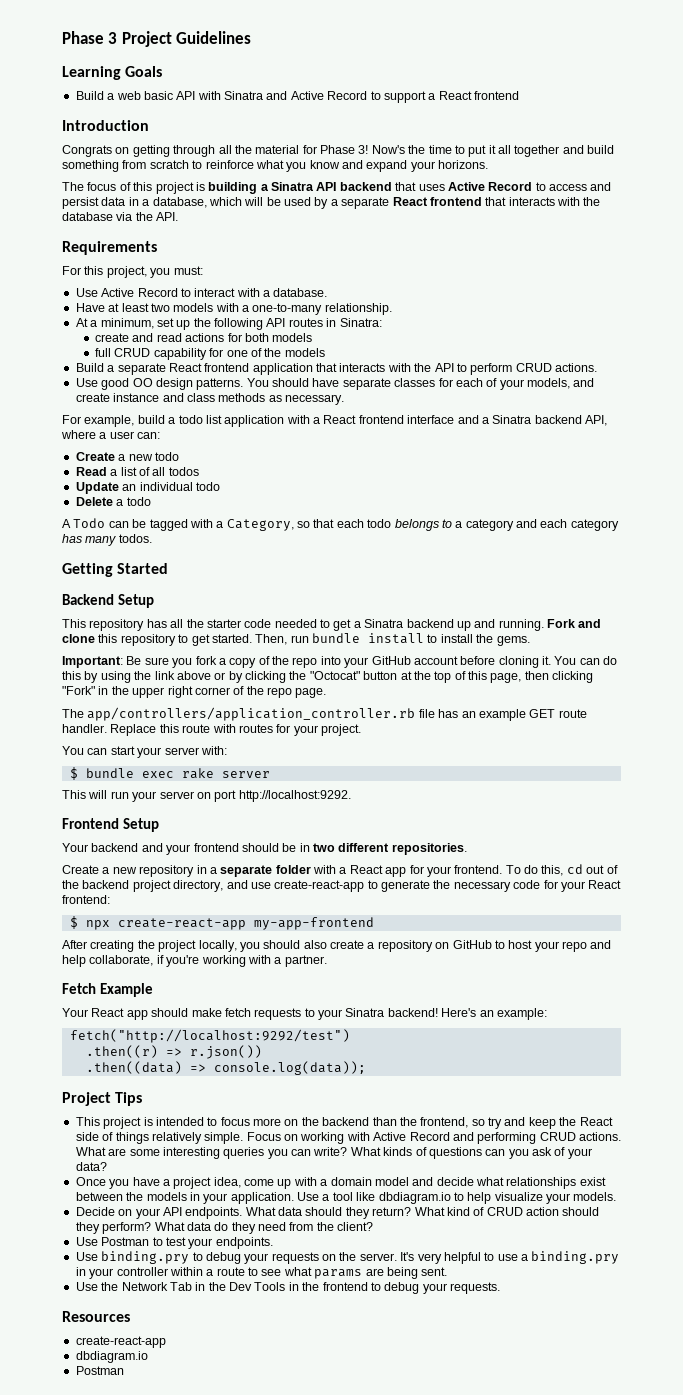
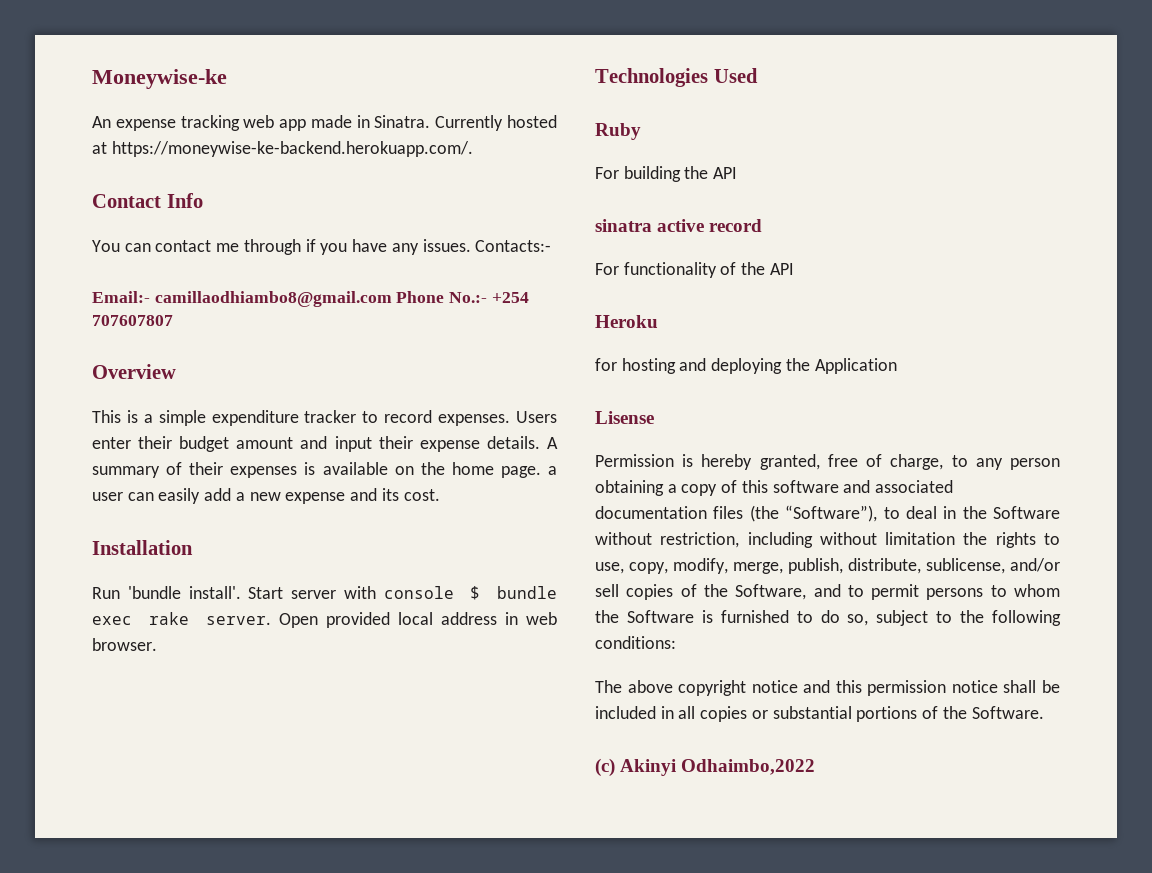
- Phase 3 Project Guidelines
- Learning Goals
- Build a web basic API with Sinatra and Active Record to support a React frontend
- Introduction
- Congrats on getting through all the material for Phase 3! Now's the time to put it all together and build something from scratch to reinforce what you know and expand your horizons.
- The focus of this project is building a Sinatra API backend that uses Active Record to access and persist data in a database, which will be used by a separate React frontend that interacts with the database via the API.
- Requirements
- For this project, you must:
- Use Active Record to interact with a database.
- Have at least two models with a one-to-many relationship.
- At a minimum, set up the following API routes in Sinatra:
- create and read actions for both models
- full CRUD capability for one of the models
- Build a separate React frontend application that interacts with the API to perform CRUD actions.
- Use good OO design patterns. You should have separate classes for each of your models, and create instance and class methods as necessary.
- For example, build a todo list application with a React frontend interface and a Sinatra backend API, where a user can:
- Create a new todo
- Read a list of all todos
- Update an individual todo
- Delete a todo
- A Todo can be tagged with a Category, so that each todo belongs to a category and each category has many todos.
- Getting Started
- Backend Setup
- This repository has all the starter code needed to get a Sinatra backend up and running. Fork and clone this repository to get started. Then, run bundle install to install the gems.
- Important: Be sure you fork a copy of the repo into your GitHub account before cloning it. You can do this by using the link above or by clicking the "Octocat" button at the top of this page, then clicking "Fork" in the upper right corner of the repo page.
- The app/controllers/application_controller.rb file has an example GET route handler. Replace this route with routes for your project.
- You can start your server with:
- $ bundle exec rake server
- This will run your server on port http://localhost:9292.
- Frontend Setup
- Your backend and your frontend should be in two different repositories.
- Create a new repository in a separate folder with a React app for your frontend. To do this, cd out of the backend project directory, and use create-react-app to generate the necessary code for your React frontend:
- $ npx create-react-app my-app-frontend
- After creating the project locally, you should also create a repository on GitHub to host your repo and help collaborate, if you're working with a partner.
- Fetch Example
- Your React app should make fetch requests to your Sinatra backend! Here's an example:
- fetch("http://localhost:9292/test")
- .then((r) => r.json())
- .then((data) => console.log(data));
- Project Tips
- This project is intended to focus more on the backend than the frontend, so try and keep the React side of things relatively simple. Focus on working with Active Record and performing CRUD actions. What are some interesting queries you can write? What kinds of questions can you ask of your data?
- Once you have a project idea, come up with a domain model and decide what relationships exist between the models in your application. Use a tool like dbdiagram.io to help visualize your models.
- Decide on your API endpoints. What data should they return? What kind of CRUD action should they perform? What data do they need from the client?
- Use Postman to test your endpoints.
- Use binding.pry to debug your requests on the server. It's very helpful to use a binding.pry in your controller within a route to see what params are being sent.
- Use the Network Tab in the Dev Tools in the frontend to debug your requests.
- Resources
- create-react-app
- dbdiagram.io
- Postman
+ Moneywise-ke
+ An expense tracking web app made in Sinatra. Currently hosted at https://moneywise-ke-backend.herokuapp.com/.
+ Contact Info
+ You can contact me through if you have any issues. Contacts:-
+ Email:- camillaodhiambo8@gmail.com Phone No.:- +254 707607807
+ Overview
+ This is a simple expenditure tracker to record expenses. Users enter their budget amount and input their expense details. A summary of their expenses is available on the home page. a user can easily add a new expense and its cost.
+ Installation
+ Run 'bundle install'. Start server with console $ bundle exec rake server. Open provided local address in web browser.
+ Technologies Used
+ Ruby
+ For building the API
+ sinatra active record
+ For functionality of the API
+ Heroku
+ for hosting and deploying the Application
+ Lisense
+ Permission is hereby granted, free of charge, to any person obtaining a copy of this software and associated documentation files (the “Software”), to deal in the Software without restriction, including without limitation the rights to use, copy, modify, merge, publish, distribute, sublicense, and/or sell copies of the Software, and to permit persons to whom the Software is furnished to do so, subject to the following conditions:
+ The above copyright notice and this permission notice shall be included in all copies or substantial portions of the Software.
+ (c) Akinyi Odhaimbo,2022

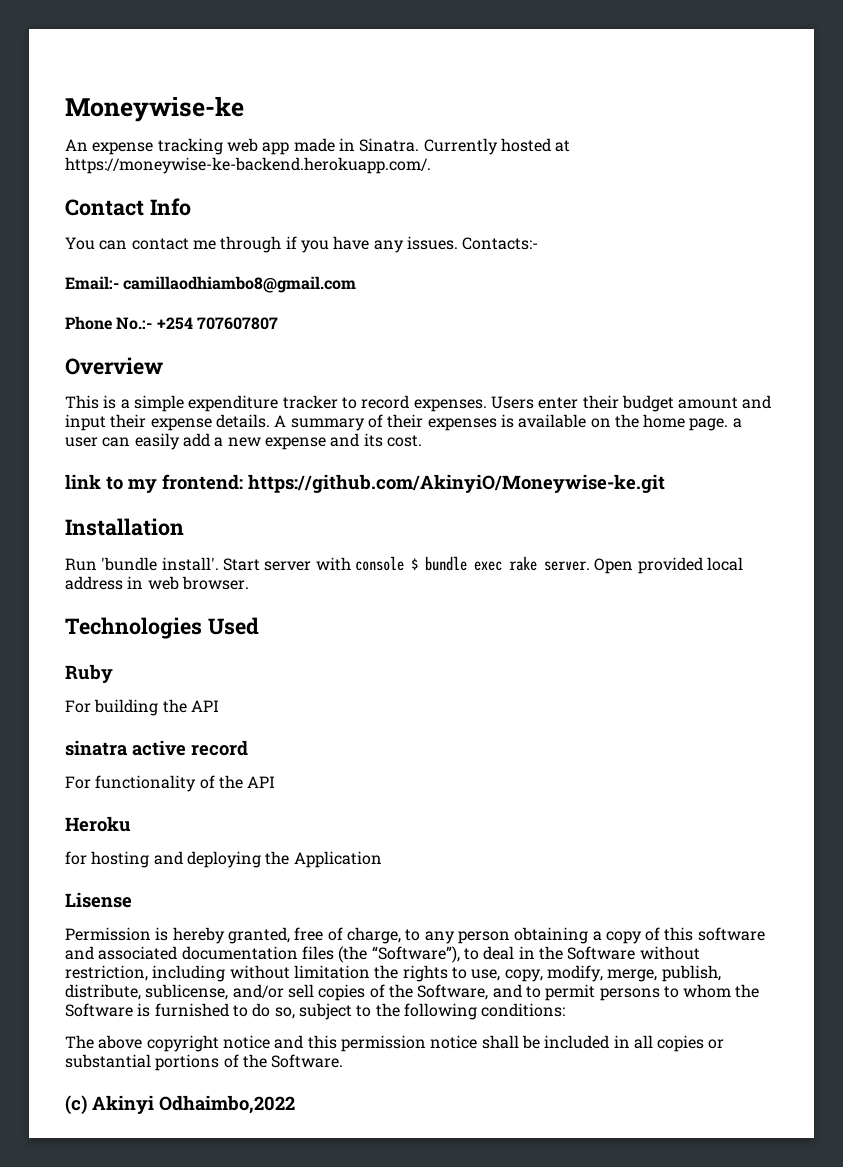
- Email:- camillaodhiambo8@gmail.com Phone No.:- +254 707607807
+ Email:- camillaodhiambo8@gmail.com
+ Phone No.:- +254 707607807
+ link to my frontend: https://github.com/AkinyiO/Moneywise-ke.git

